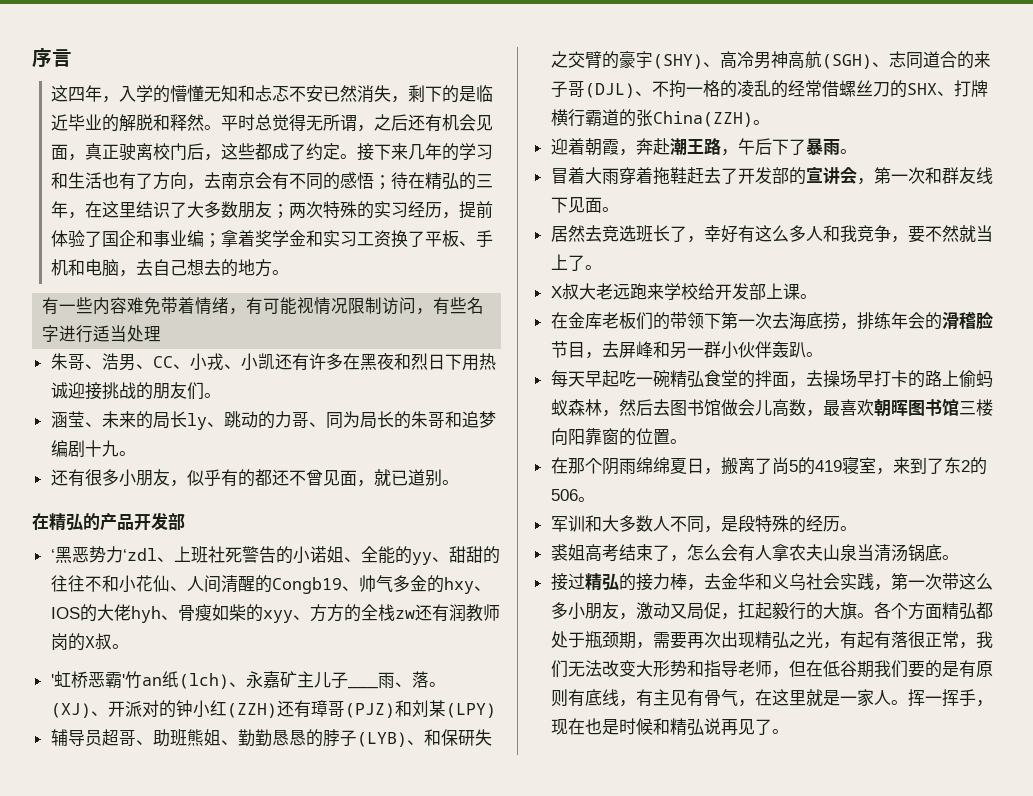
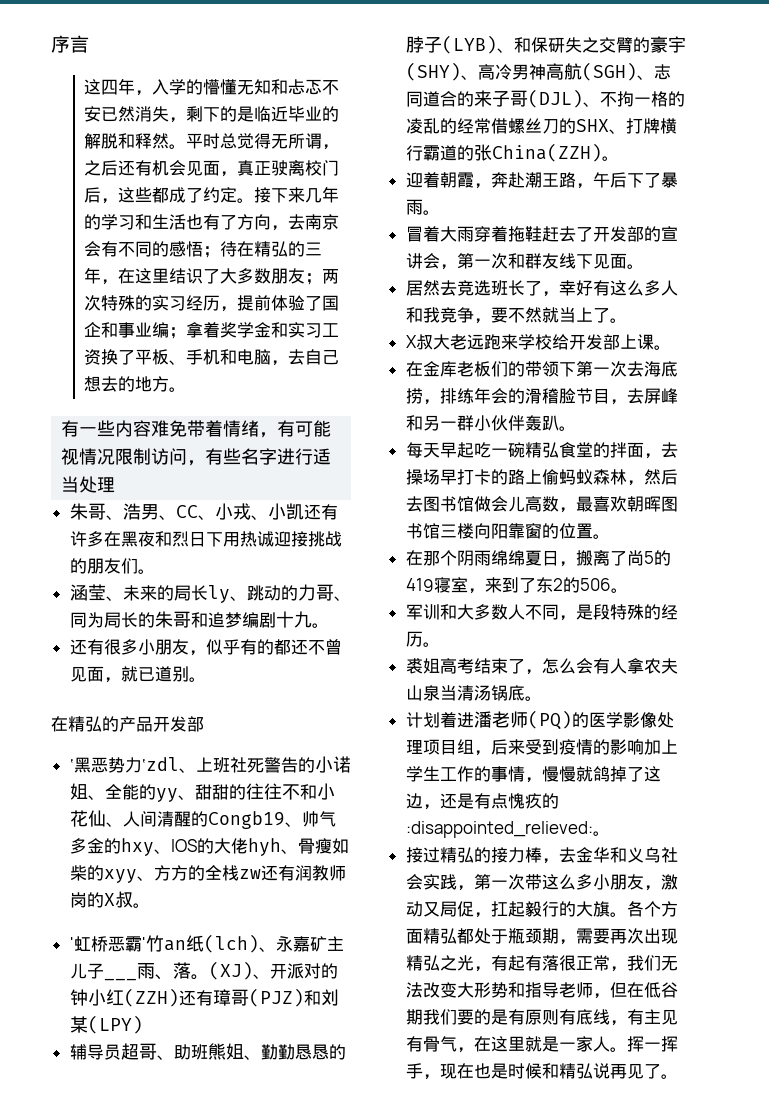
+ 计划着进潘老师(PQ)的医学影像处理项目组，后来受到疫情的影响加上学生工作的事情，慢慢就鸽掉了这边，还是有点愧疚的:disappointed_relieved:。

